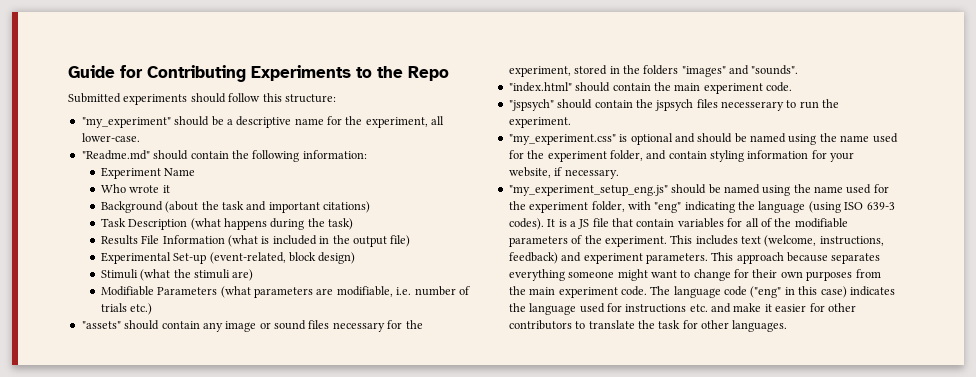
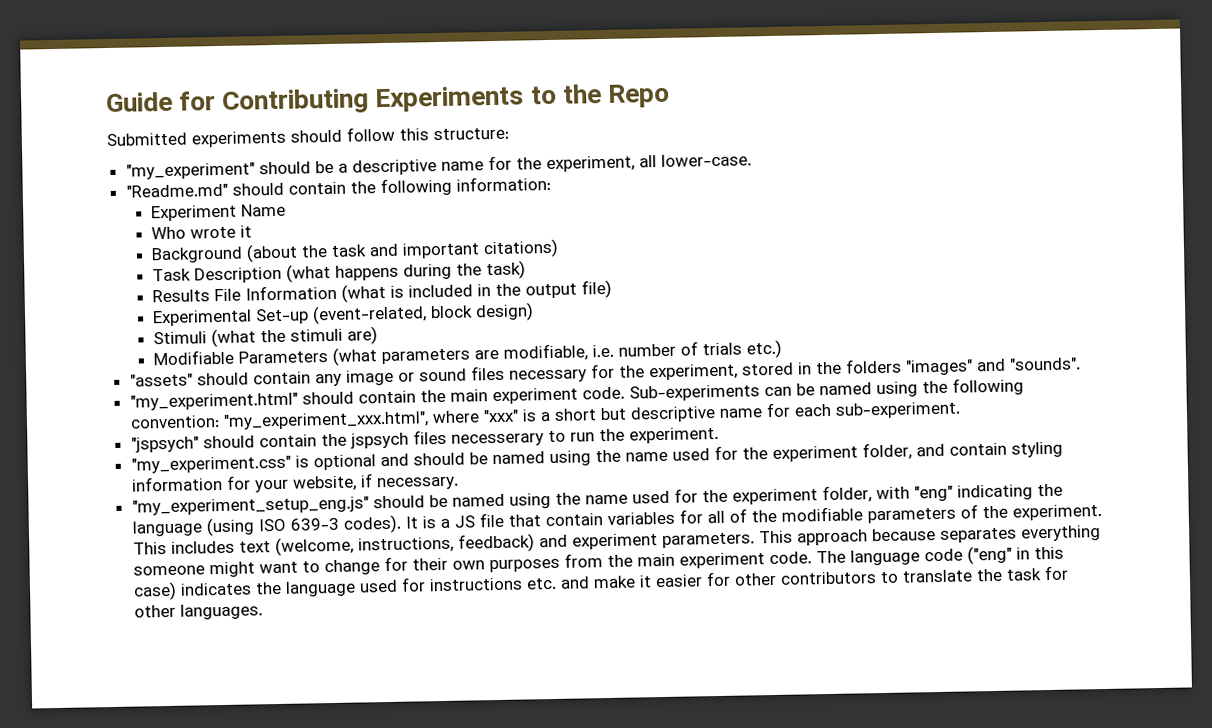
- "index.html" should contain the main experiment code.
+ "my_experiment.html" should contain the main experiment code. Sub-experiments can be named using the following convention: "my_experiment_xxx.html", where "xxx" is a short but descriptive name for each sub-experiment.

